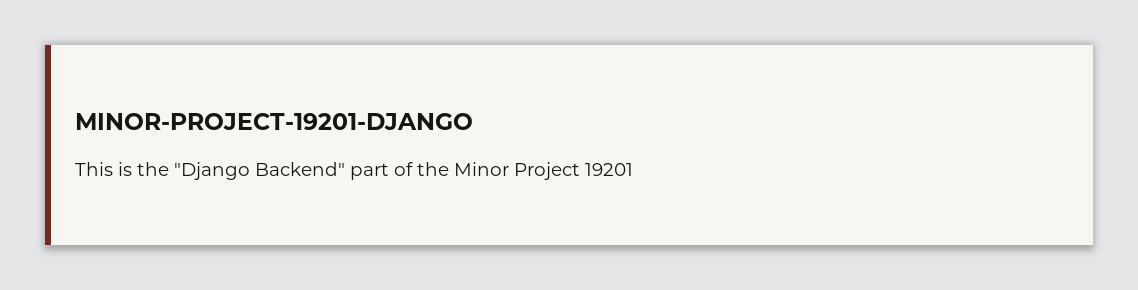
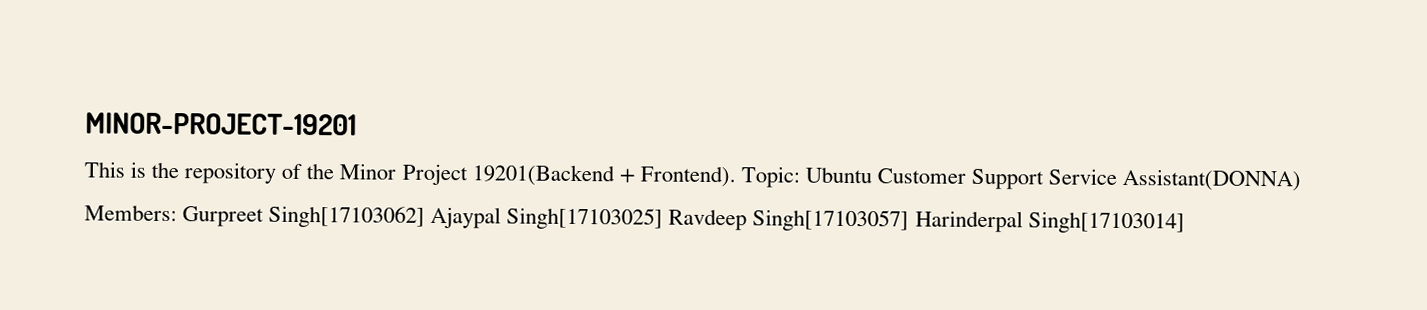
- MINOR-PROJECT-19201-DJANGO
+ MINOR-PROJECT-19201
- This is the "Django Backend" part of the Minor Project 19201
+ This is the repository of the Minor Project 19201(Backend + Frontend). Topic: Ubuntu Customer Support Service Assistant(DONNA)
+ Members: Gurpreet Singh[17103062] Ajaypal Singh[17103025] Ravdeep Singh[17103057] Harinderpal Singh[17103014]

